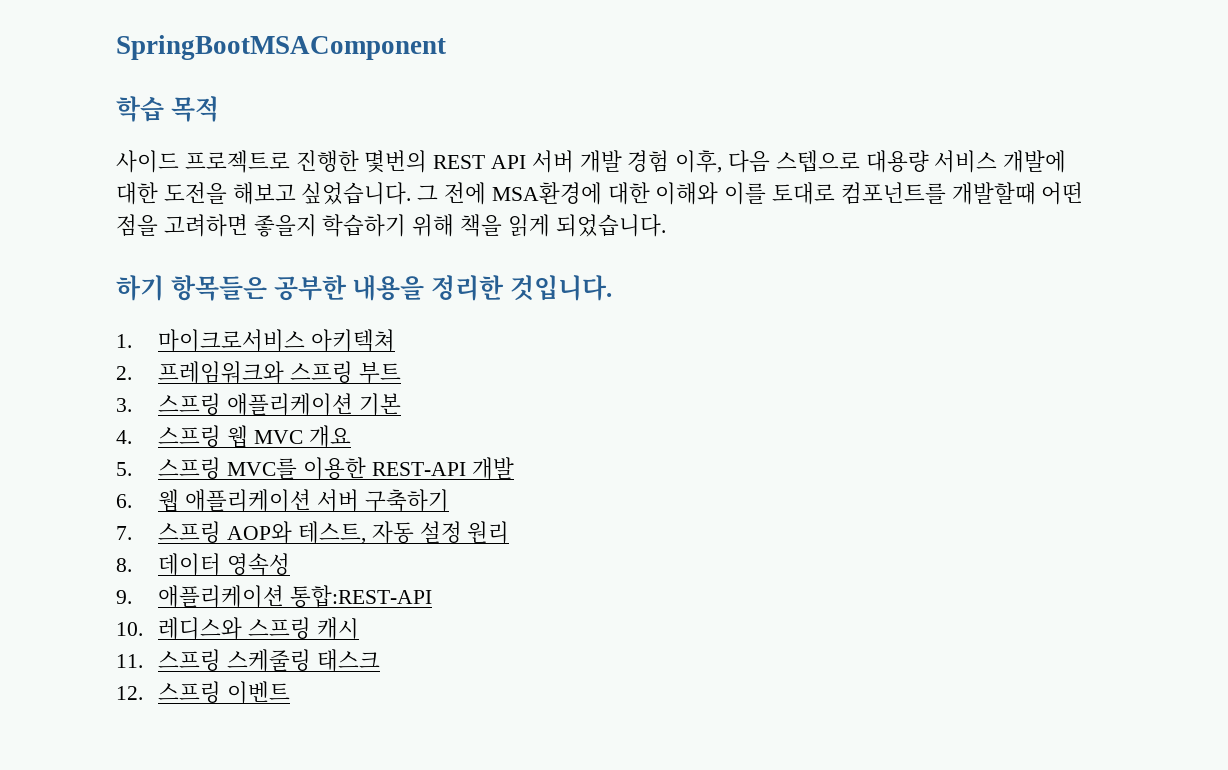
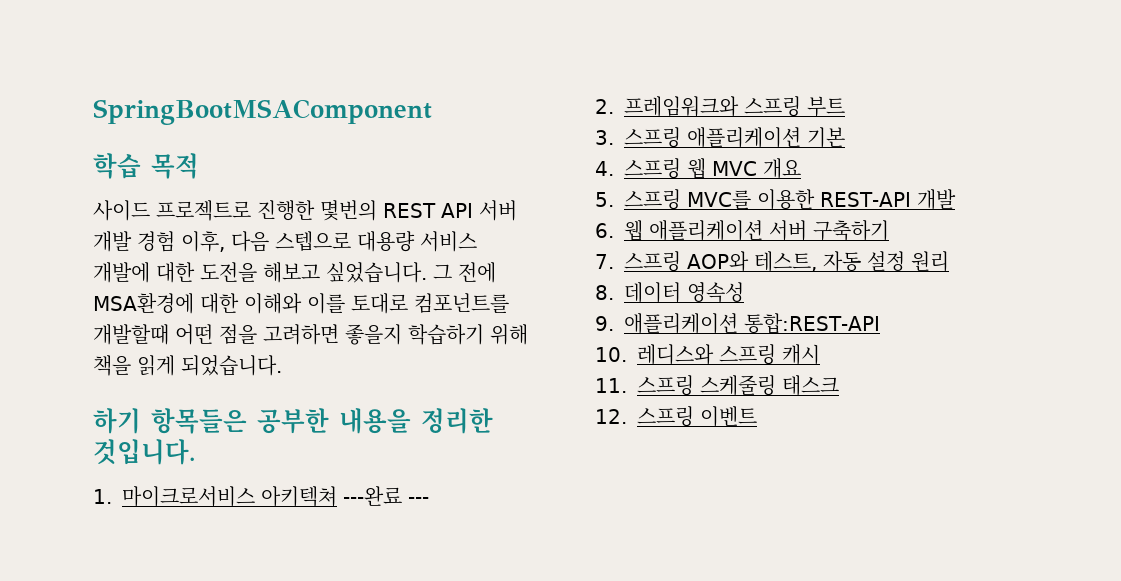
- 1. 마이크로서비스 아키텍쳐
+ 1. 마이크로서비스 아키텍쳐 ---완료 ---

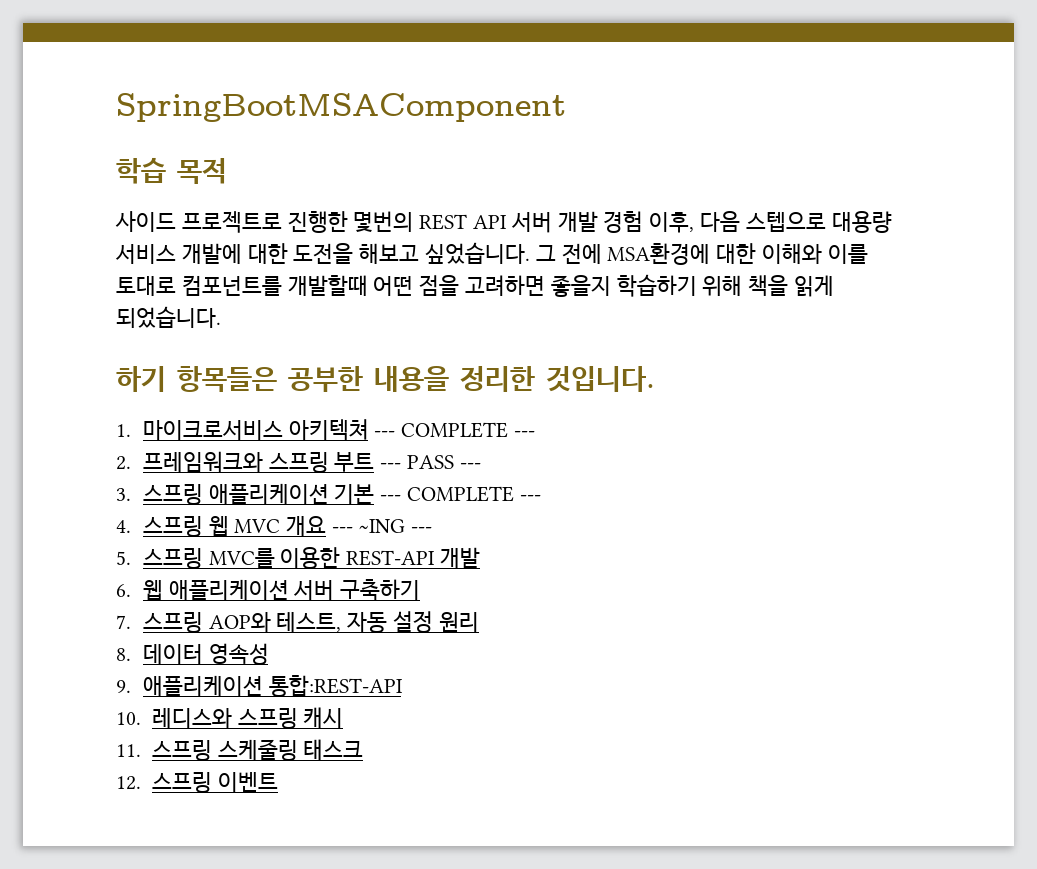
- 1. 마이크로서비스 아키텍쳐 ---완료 ---
+ 1. 마이크로서비스 아키텍쳐 --- COMPLETE ---
- 2. 프레임워크와 스프링 부트
+ 2. 프레임워크와 스프링 부트 --- PASS ---
- 3. 스프링 애플리케이션 기본
+ 3. 스프링 애플리케이션 기본 --- COMPLETE ---
- 4. 스프링 웹 MVC 개요
+ 4. 스프링 웹 MVC 개요 --- ~ING ---

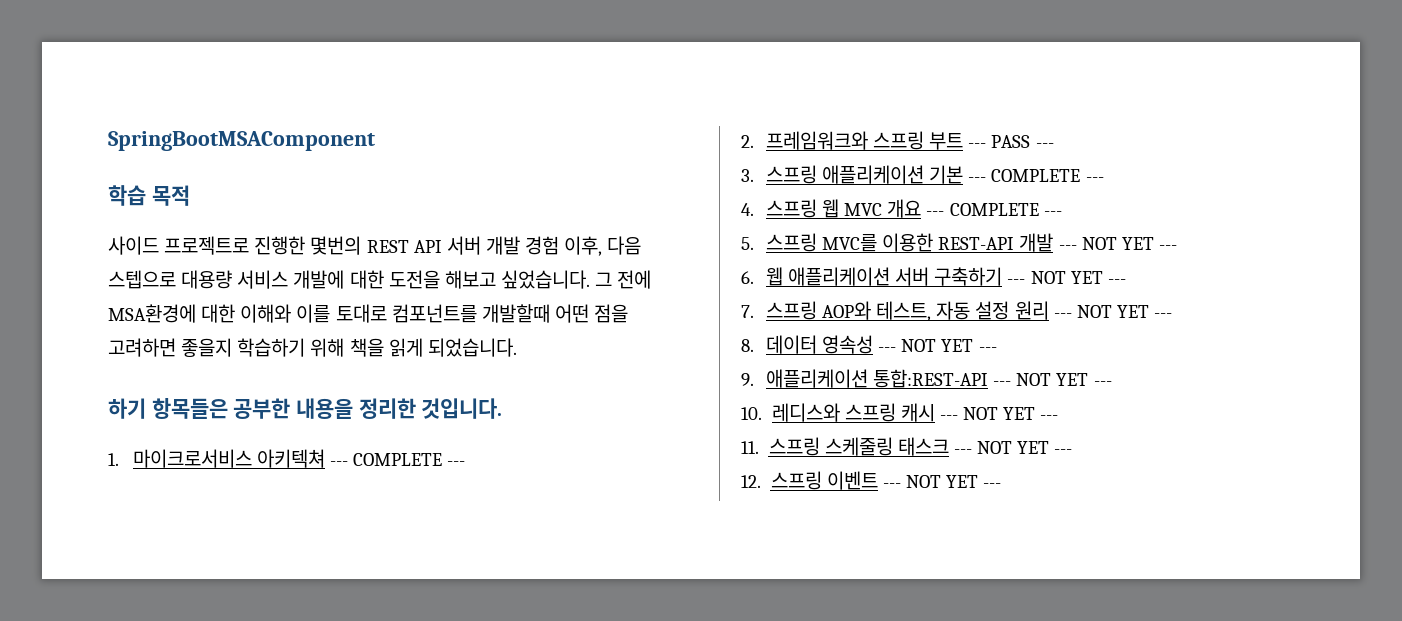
- 4. 스프링 웹 MVC 개요 --- ~ING ---
+ 4. 스프링 웹 MVC 개요 --- COMPLETE ---
- 5. 스프링 MVC를 이용한 REST-API 개발
+ 5. 스프링 MVC를 이용한 REST-API 개발 --- NOT YET ---
- 6. 웹 애플리케이션 서버 구축하기
+ 6. 웹 애플리케이션 서버 구축하기 --- NOT YET ---
- 7. 스프링 AOP와 테스트, 자동 설정 원리
+ 7. 스프링 AOP와 테스트, 자동 설정 원리 --- NOT YET ---
- 8. 데이터 영속성
+ 8. 데이터 영속성 --- NOT YET ---
- 9. 애플리케이션 통합:REST-API
+ 9. 애플리케이션 통합:REST-API --- NOT YET ---
- 10. 레디스와 스프링 캐시
+ 10. 레디스와 스프링 캐시 --- NOT YET ---
- 11. 스프링 스케줄링 태스크
+ 11. 스프링 스케줄링 태스크 --- NOT YET ---
- 12. 스프링 이벤트
+ 12. 스프링 이벤트 --- NOT YET ---

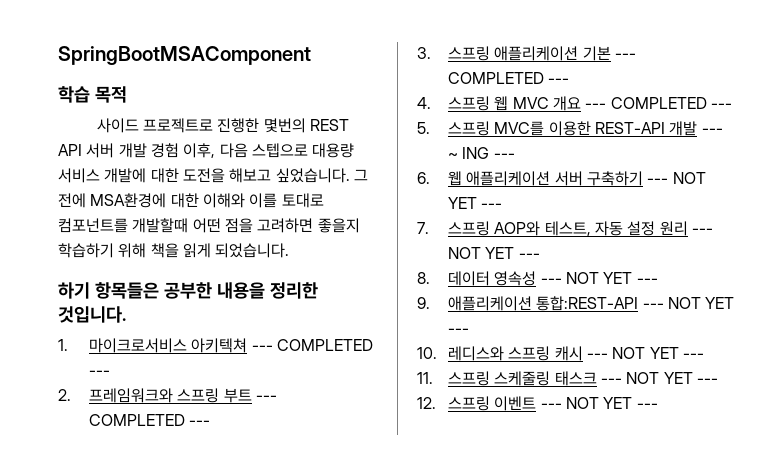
- 1. 마이크로서비스 아키텍쳐 --- COMPLETE ---
+ 1. 마이크로서비스 아키텍쳐 --- COMPLETED ---
- 2. 프레임워크와 스프링 부트 --- PASS ---
+ 2. 프레임워크와 스프링 부트 --- COMPLETED ---
- 3. 스프링 애플리케이션 기본 --- COMPLETE ---
+ 3. 스프링 애플리케이션 기본 --- COMPLETED ---
- 4. 스프링 웹 MVC 개요 --- COMPLETE ---
+ 4. 스프링 웹 MVC 개요 --- COMPLETED ---
- 5. 스프링 MVC를 이용한 REST-API 개발 --- NOT YET ---
+ 5. 스프링 MVC를 이용한 REST-API 개발 --- ~ ING ---

